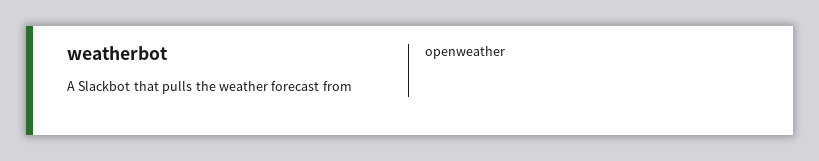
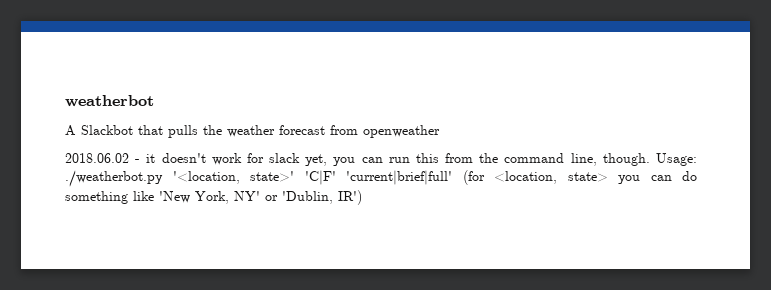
+ 2018.06.02 - it doesn't work for slack yet, you can run this from the command line, though. Usage: ./weatherbot.py '<location, state>' 'C|F' 'current|brief|full' (for <location, state> you can do something like 'New York, NY' or 'Dublin, IR')

